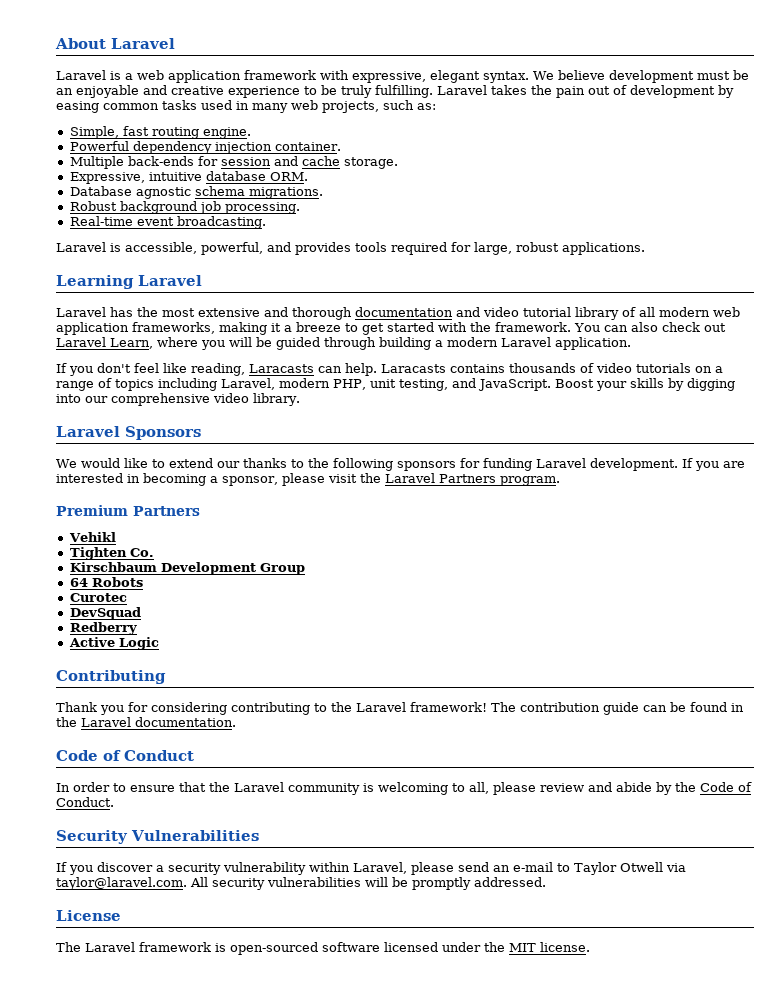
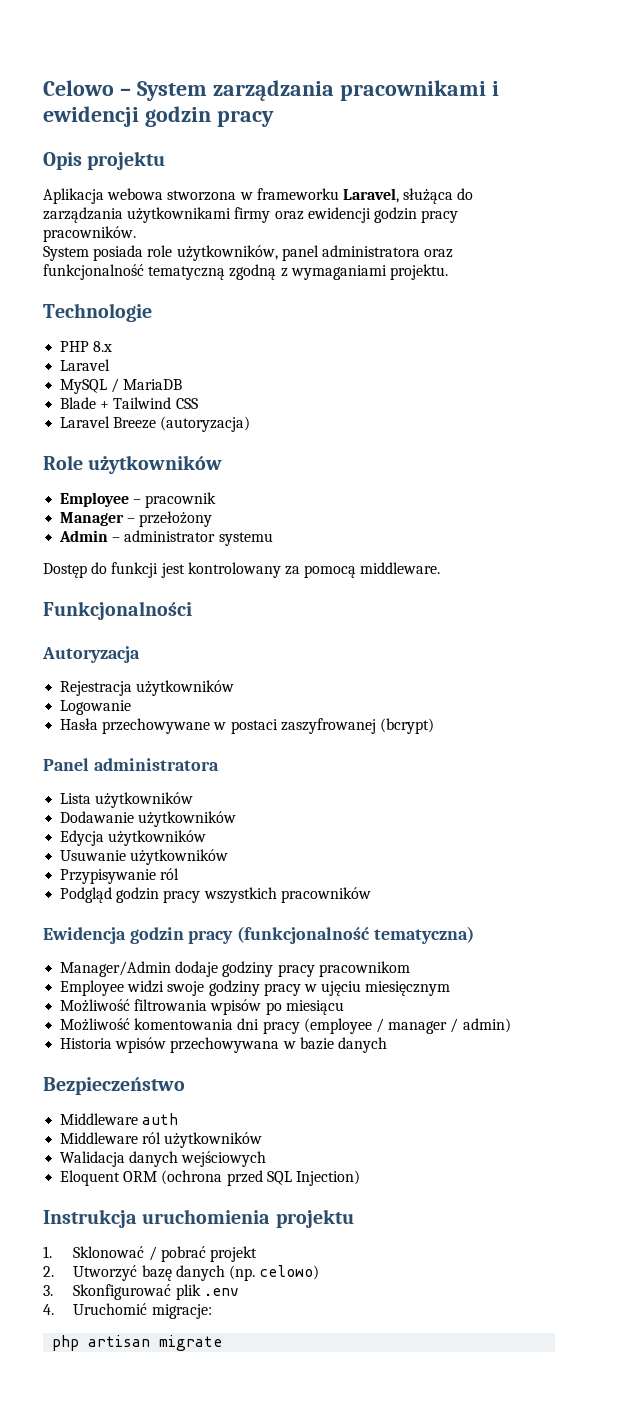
- About Laravel
- Laravel is a web application framework with expressive, elegant syntax. We believe development must be an enjoyable and creative experience to be truly fulfilling. Laravel takes the pain out of development by easing common tasks used in many web projects, such as:
- Simple, fast routing engine.
- Powerful dependency injection container.
- Multiple back-ends for session and cache storage.
- Expressive, intuitive database ORM.
- Database agnostic schema migrations.
- Robust background job processing.
- Real-time event broadcasting.
- Laravel is accessible, powerful, and provides tools required for large, robust applications.
- Learning Laravel
- Laravel has the most extensive and thorough documentation and video tutorial library of all modern web application frameworks, making it a breeze to get started with the framework. You can also check out Laravel Learn, where you will be guided through building a modern Laravel application.
- If you don't feel like reading, Laracasts can help. Laracasts contains thousands of video tutorials on a range of topics including Laravel, modern PHP, unit testing, and JavaScript. Boost your skills by digging into our comprehensive video library.
- Laravel Sponsors
- We would like to extend our thanks to the following sponsors for funding Laravel development. If you are interested in becoming a sponsor, please visit the Laravel Partners program.
- Premium Partners
- Vehikl
- Tighten Co.
- Kirschbaum Development Group
- 64 Robots
- Curotec
- DevSquad
- Redberry
- Active Logic
- Contributing
- Thank you for considering contributing to the Laravel framework! The contribution guide can be found in the Laravel documentation.
- Code of Conduct
- In order to ensure that the Laravel community is welcoming to all, please review and abide by the Code of Conduct.
- Security Vulnerabilities
- If you discover a security vulnerability within Laravel, please send an e-mail to Taylor Otwell via taylor@laravel.com. All security vulnerabilities will be promptly addressed.
- License
- The Laravel framework is open-sourced software licensed under the MIT license.
+ Celowo – System zarządzania pracownikami i ewidencji godzin pracy
+ Opis projektu
+ Aplikacja webowa stworzona w frameworku Laravel, służąca do zarządzania użytkownikami firmy oraz ewidencji godzin pracy pracowników.
+ System posiada role użytkowników, panel administratora oraz funkcjonalność tematyczną zgodną z wymaganiami projektu.
+ Technologie
+ PHP 8.x
+ Laravel
+ MySQL / MariaDB
+ Blade + Tailwind CSS
+ Laravel Breeze (autoryzacja)
+ Role użytkowników
+ Employee – pracownik
+ Manager – przełożony
+ Admin – administrator systemu
+ Dostęp do funkcji jest kontrolowany za pomocą middleware.
+ Funkcjonalności
+ Autoryzacja
+ Rejestracja użytkowników
+ Logowanie
+ Hasła przechowywane w postaci zaszyfrowanej (bcrypt)
+ Panel administratora
+ Lista użytkowników
+ Dodawanie użytkowników
+ Edycja użytkowników
+ Usuwanie użytkowników
+ Przypisywanie ról
+ Podgląd godzin pracy wszystkich pracowników
+ Ewidencja godzin pracy (funkcjonalność tematyczna)
+ Manager/Admin dodaje godziny pracy pracownikom
+ Employee widzi swoje godziny pracy w ujęciu miesięcznym
+ Możliwość filtrowania wpisów po miesiącu
+ Możliwość komentowania dni pracy (employee / manager / admin)
+ Historia wpisów przechowywana w bazie danych
+ Bezpieczeństwo
+ Middleware auth
+ Middleware ról użytkowników
+ Walidacja danych wejściowych
+ Eloquent ORM (ochrona przed SQL Injection)
+ Instrukcja uruchomienia projektu
+ 1. Sklonować / pobrać projekt
+ 2. Utworzyć bazę danych (np. celowo)
+ 3. Skonfigurować plik .env
+ 4. Uruchomić migracje:
+ php artisan migrate

